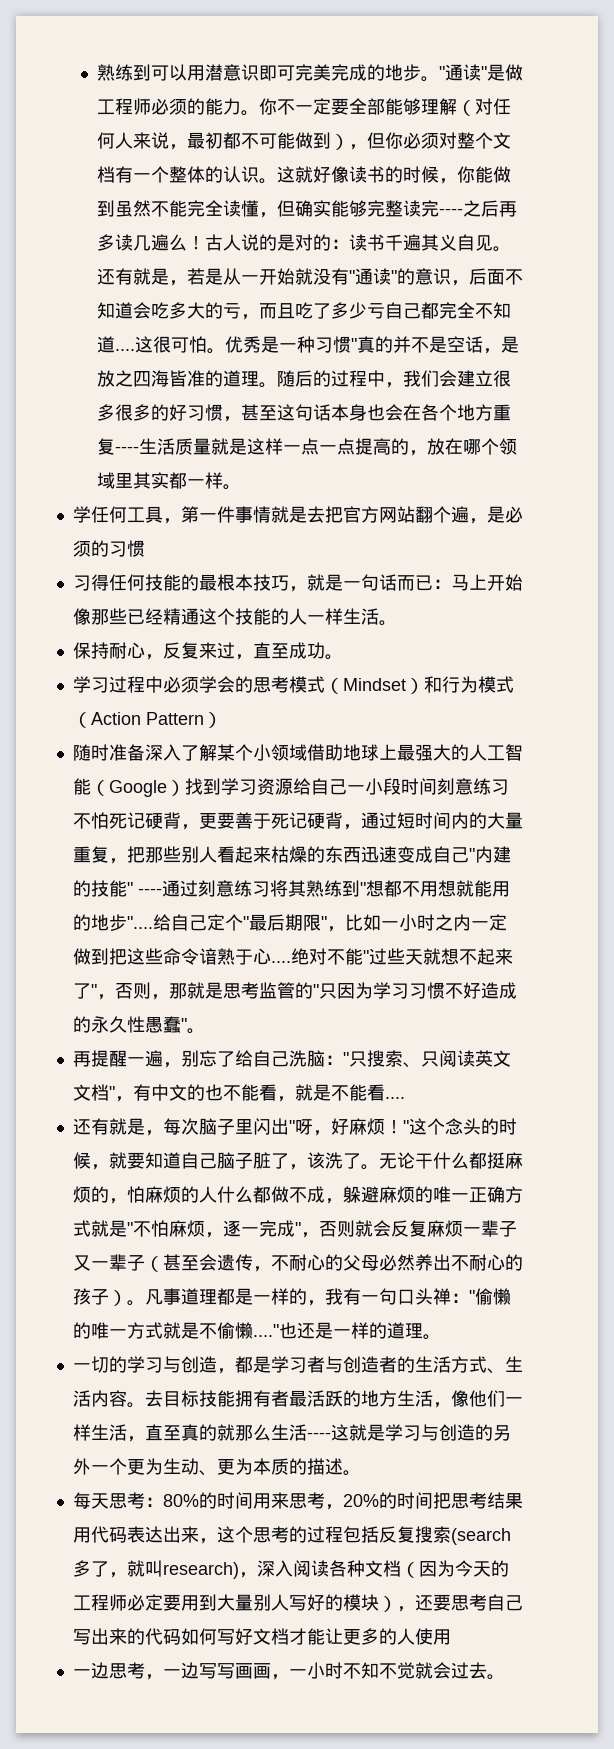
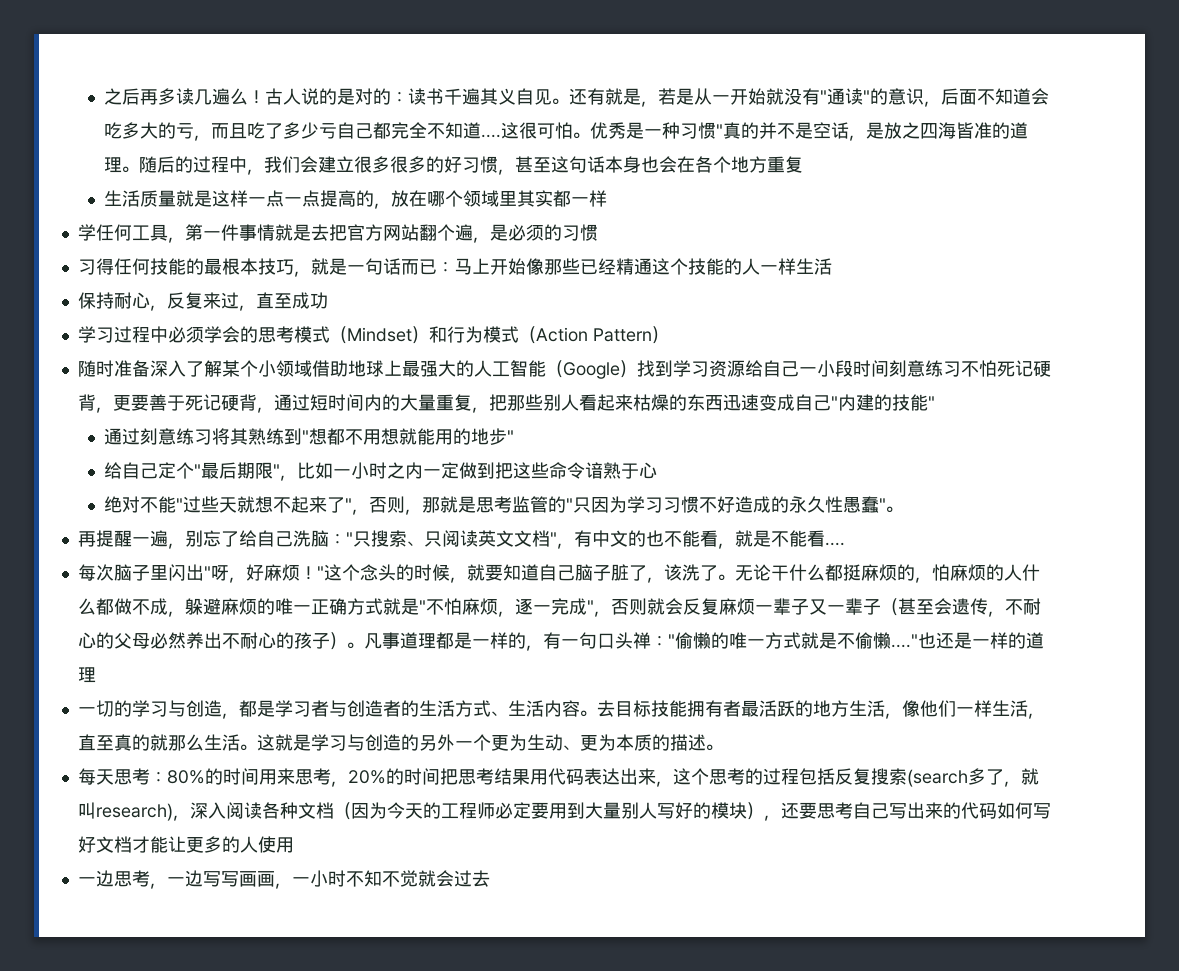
- 熟练到可以用潜意识即可完美完成的地步。"通读"是做工程师必须的能力。你不一定要全部能够理解（对任何人来说，最初都不可能做到），但你必须对整个文档有一个整体的认识。这就好像读书的时候，你能做到虽然不能完全读懂，但确实能够完整读完----之后再多读几遍么！
+ 之后再多读几遍么！
- 随后的过程中，我们会建立很多很多的好习惯，甚至这句话本身也会在各个地方重复----生活质量就是这样一点一点提高的，放在哪个领域里其实都一样。
+ 随后的过程中，我们会建立很多很多的好习惯，甚至这句话本身也会在各个地方重复
+ 生活质量就是这样一点一点提高的，放在哪个领域里其实都一样
- 习得任何技能的最根本技巧，就是一句话而已：马上开始像那些已经精通这个技能的人一样生活。
+ 习得任何技能的最根本技巧，就是一句话而已：马上开始像那些已经精通这个技能的人一样生活
- 保持耐心，反复来过，直至成功。
+ 保持耐心，反复来过，直至成功
- 随时准备深入了解某个小领域借助地球上最强大的人工智能（Google）找到学习资源给自己一小段时间刻意练习不怕死记硬背，更要善于死记硬背，通过短时间内的大量重复，把那些别人看起来枯燥的东西迅速变成自己"内建的技能" ----通过刻意练习将其熟练到"想都不用想就能用的地步"....给自己定个"最后期限"，比如一小时之内一定做到把这些命令谙熟于心....绝对不能"过些天就想不起来了"，否则，那就是思考监管的"只因为学习习惯不好造成的永久性愚蠢"。
+ 随时准备深入了解某个小领域借助地球上最强大的人工智能（Google）找到学习资源给自己一小段时间刻意练习不怕死记硬背，更要善于死记硬背，通过短时间内的大量重复，把那些别人看起来枯燥的东西迅速变成自己"内建的技能"
+ 通过刻意练习将其熟练到"想都不用想就能用的地步"
+ 给自己定个"最后期限"，比如一小时之内一定做到把这些命令谙熟于心
+ 绝对不能"过些天就想不起来了"，否则，那就是思考监管的"只因为学习习惯不好造成的永久性愚蠢"。
- 还有就是，每次脑子里闪出"呀，好麻烦！
+ 每次脑子里闪出"呀，好麻烦！
- 凡事道理都是一样的，我有一句口头禅："偷懒的唯一方式就是不偷懒...."
+ 凡事道理都是一样的，有一句口头禅："偷懒的唯一方式就是不偷懒...."
- 也还是一样的道理。
+ 也还是一样的道理
- 去目标技能拥有者最活跃的地方生活，像他们一样生活，直至真的就那么生活----这就是学习与创造的另外一个更为生动、更为本质的描述。
+ 去目标技能拥有者最活跃的地方生活，像他们一样生活，直至真的就那么生活。这就是学习与创造的另外一个更为生动、更为本质的描述。
- 一边思考，一边写写画画，一小时不知不觉就会过去。
+ 一边思考，一边写写画画，一小时不知不觉就会过去

